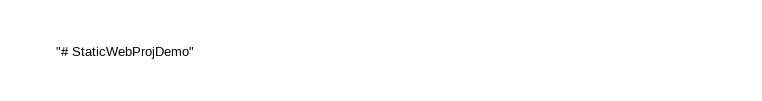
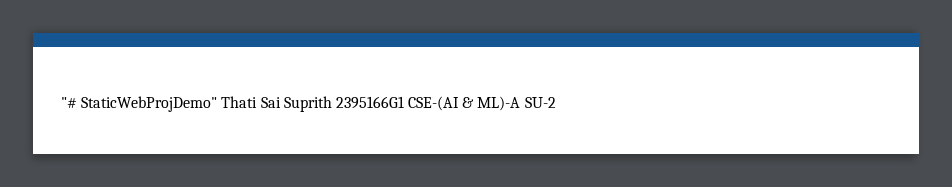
- "# StaticWebProjDemo"
+ "# StaticWebProjDemo" Thati Sai Suprith 2395166G1 CSE-(AI & ML)-A SU-2

